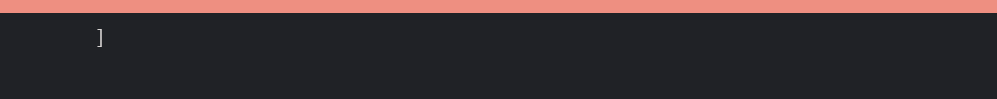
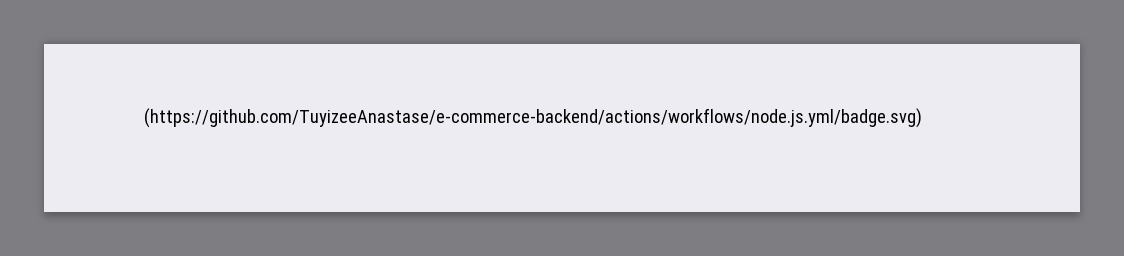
- ]
+ (https://github.com/TuyizeeAnastase/e-commerce-backend/actions/workflows/node.js.yml/badge.svg)

